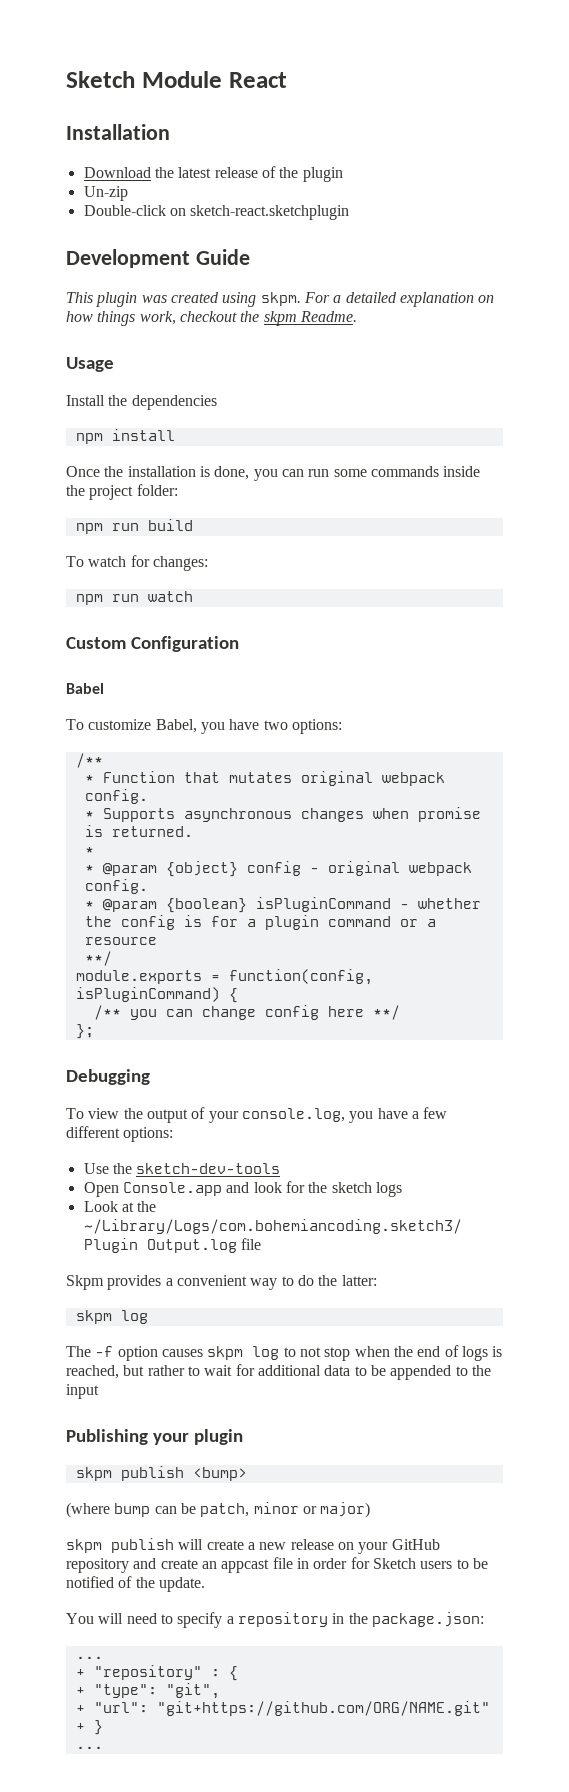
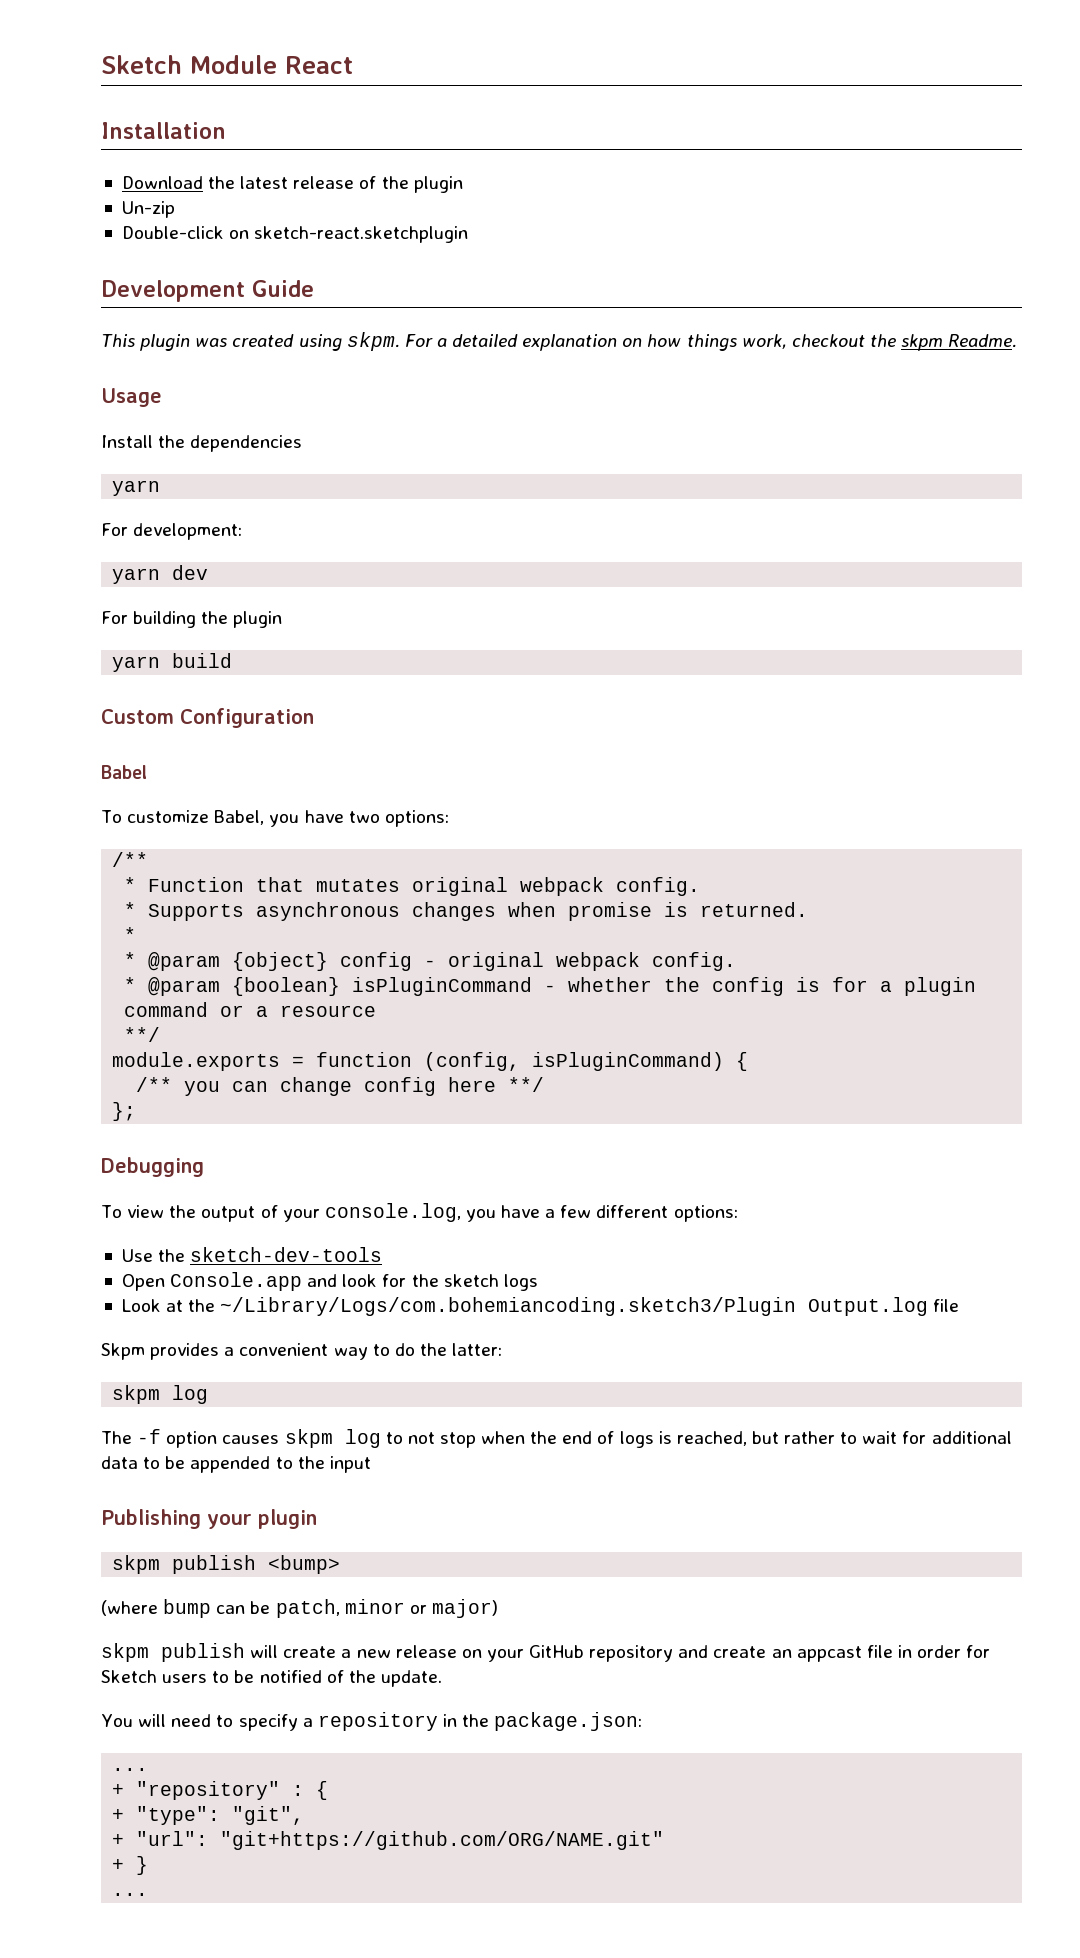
  Install the dependencies
- npm install
- Once the installation is done, you can run some commands inside the project folder:
- npm run build
- To watch for changes:
- npm run watch
+ yarn
+ For development:
+ yarn dev
+ For building the plugin
+ yarn build
- module.exports = function(config, isPluginCommand) {
+ module.exports = function (config, isPluginCommand) {

